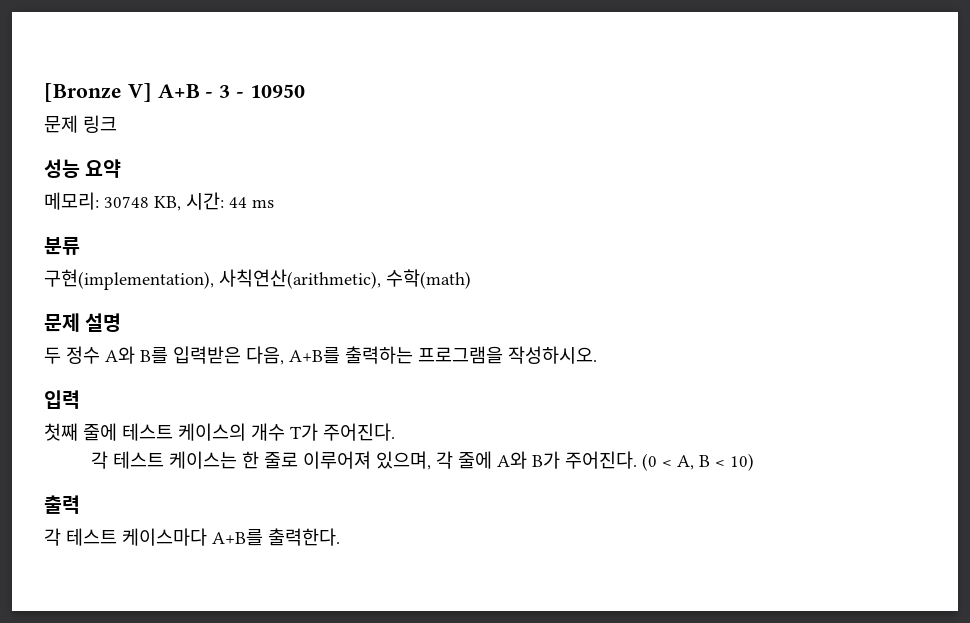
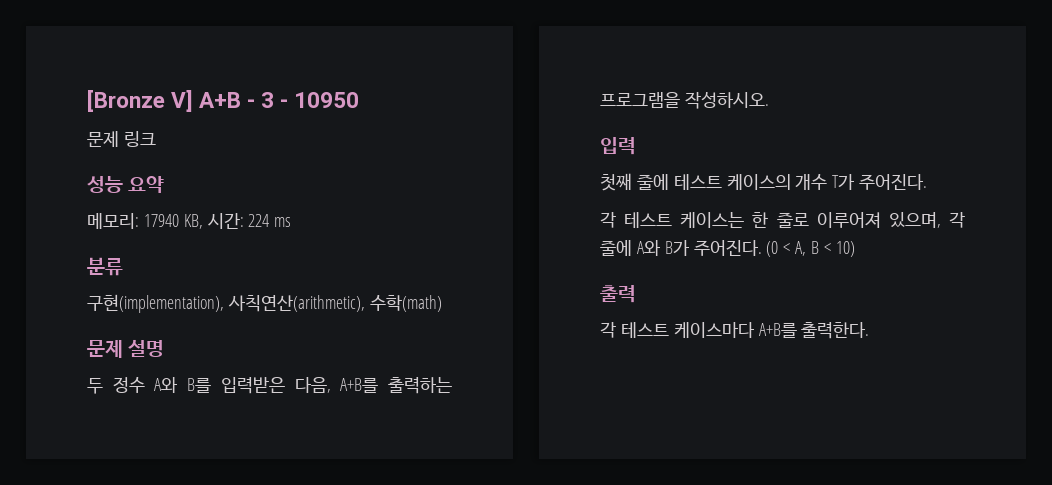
- 메모리: 30748 KB, 시간: 44 ms
+ 메모리: 17940 KB, 시간: 224 ms

